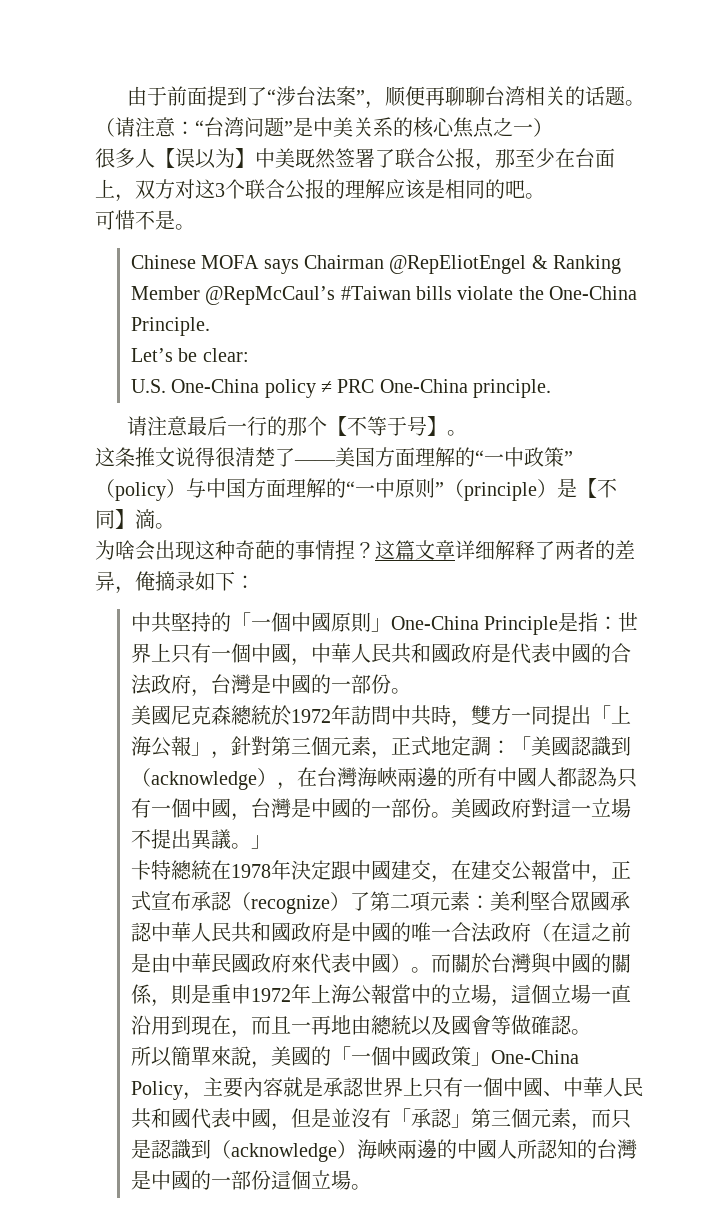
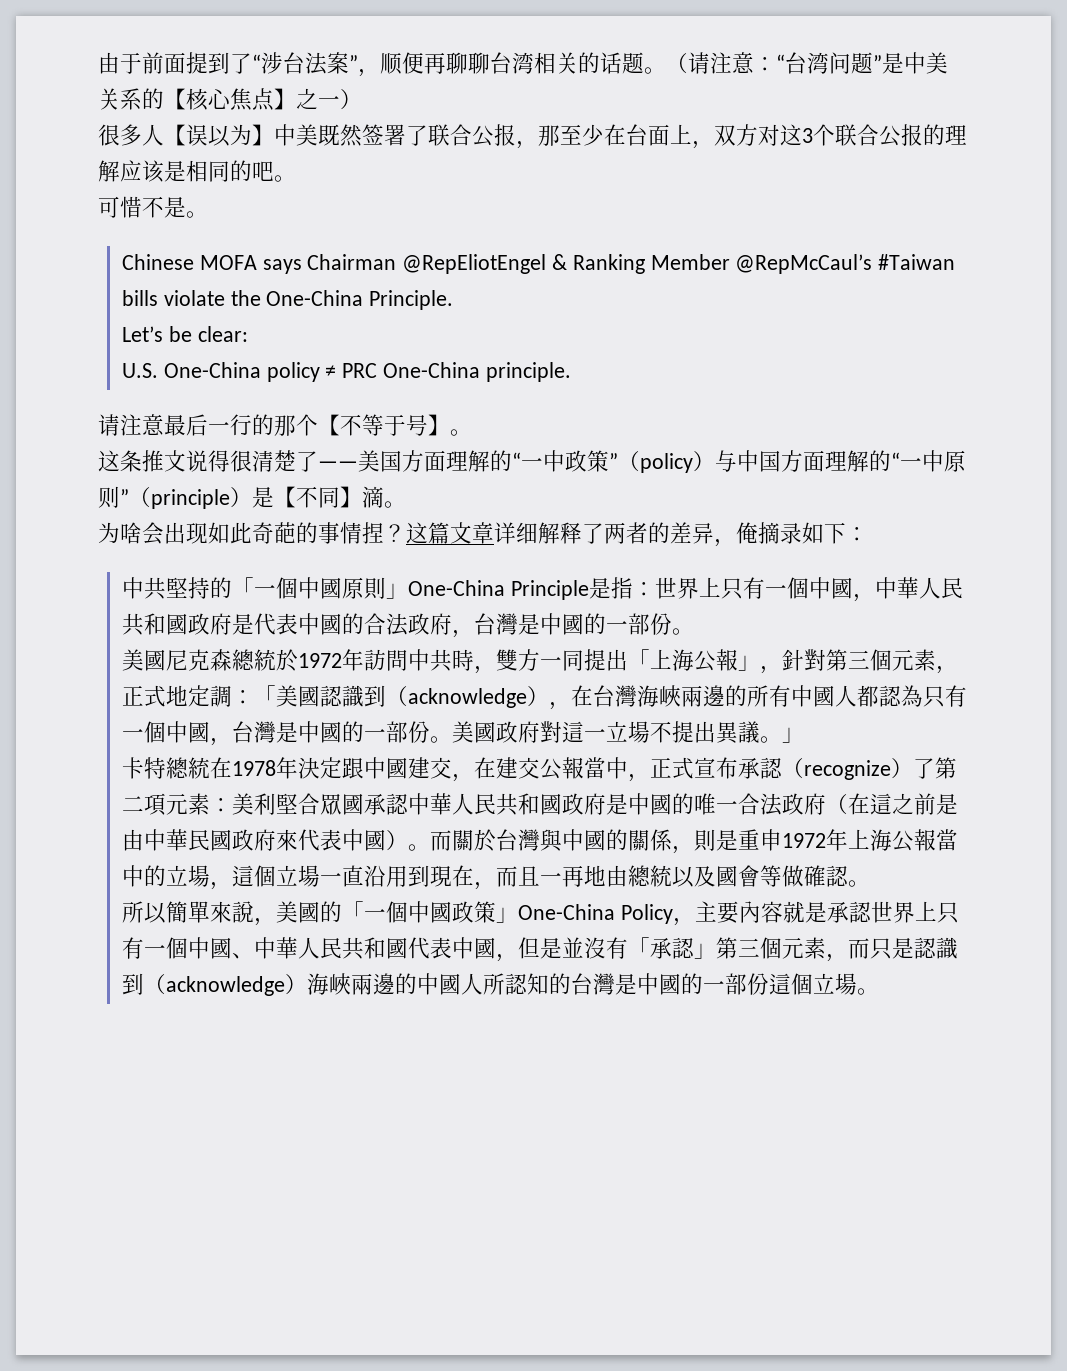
- （请注意：“台湾问题”是中美关系的核心焦点之一）
+ （请注意：“台湾问题”是中美关系的【核心焦点】之一）
- 为啥会出现这种奇葩的事情捏？
+ 为啥会出现如此奇葩的事情捏？

